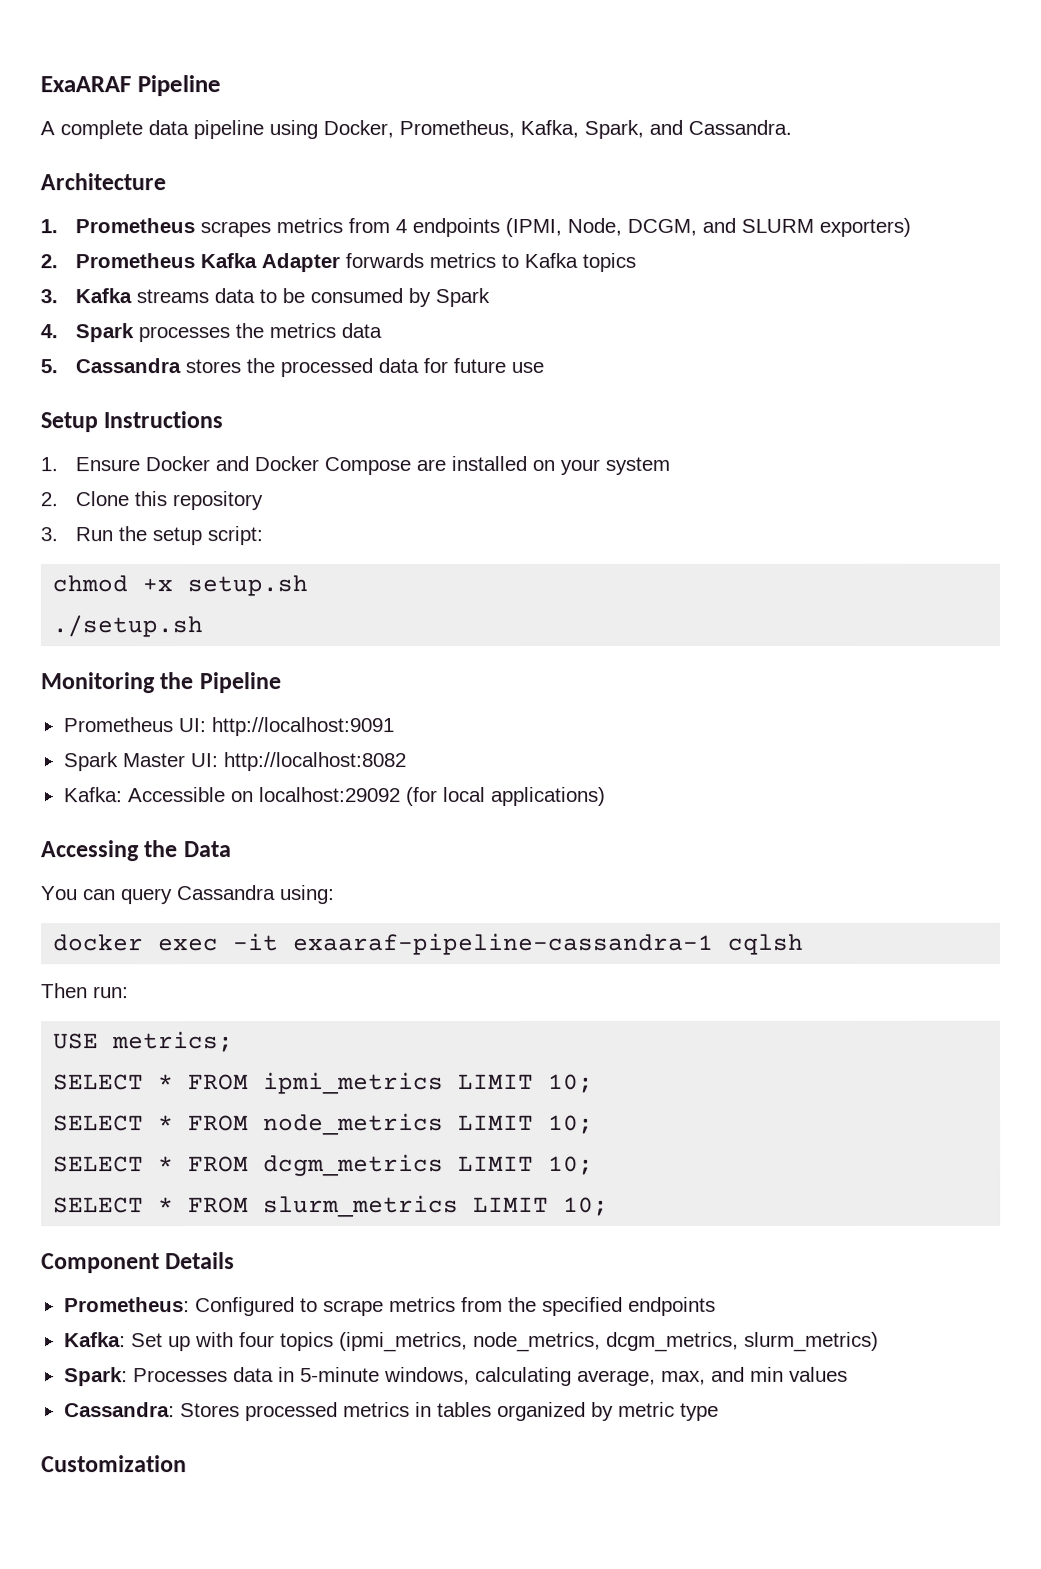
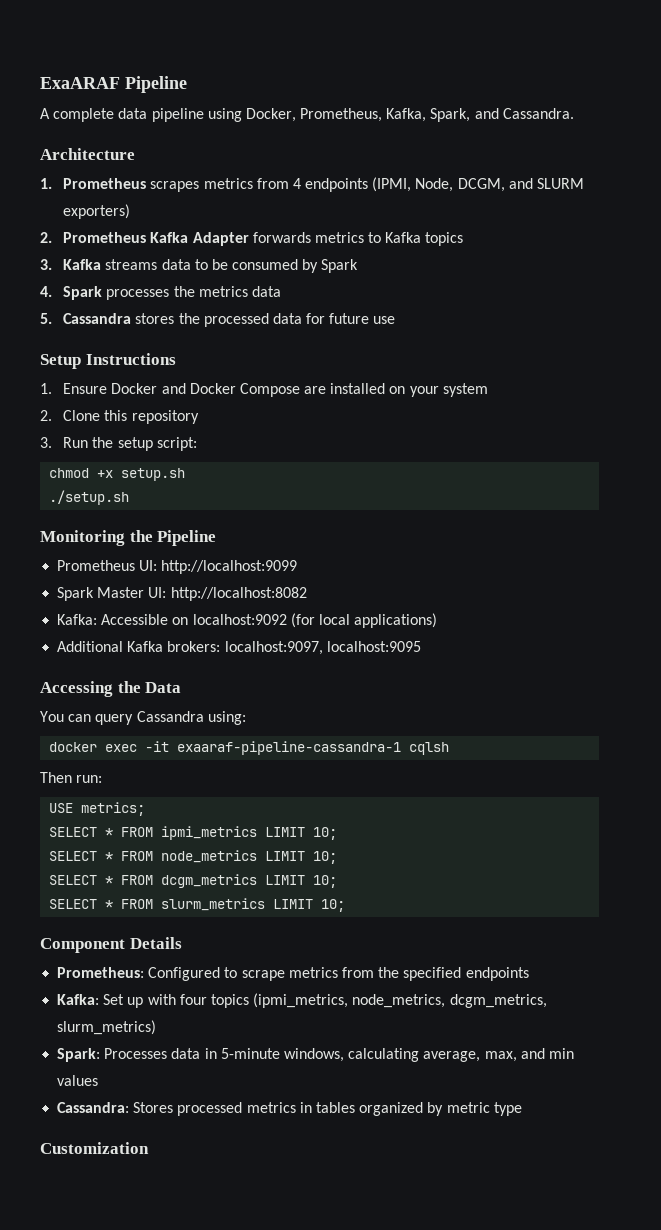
- Prometheus UI: http://localhost:9091
+ Prometheus UI: http://localhost:9099
- Kafka: Accessible on localhost:29092 (for local applications)
+ Kafka: Accessible on localhost:9092 (for local applications)
+ Additional Kafka brokers: localhost:9097, localhost:9095

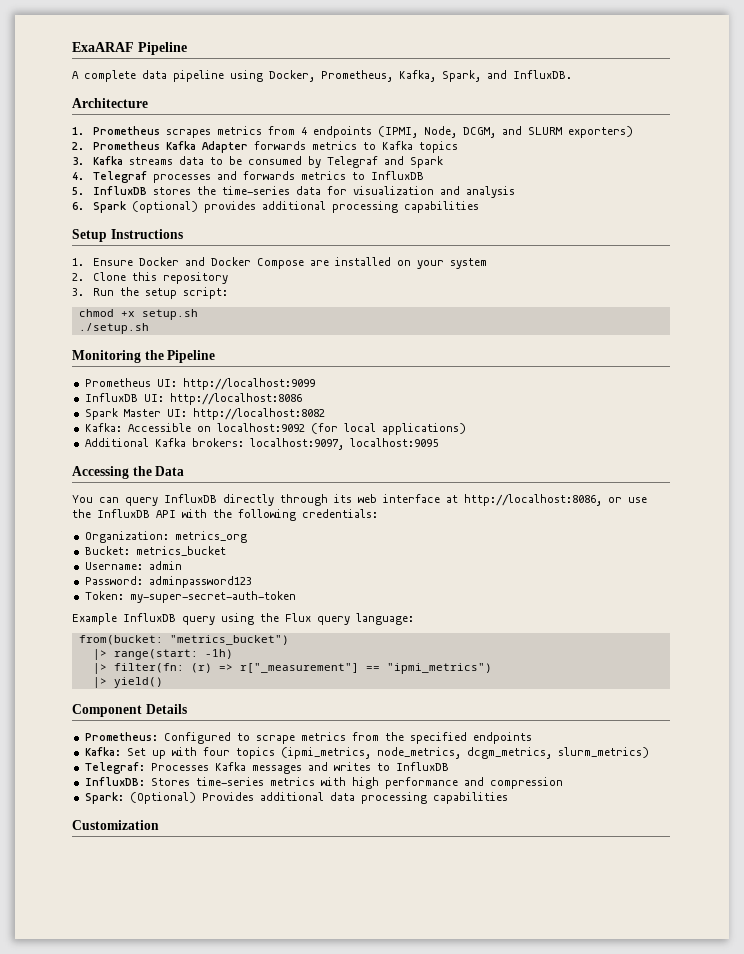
- A complete data pipeline using Docker, Prometheus, Kafka, Spark, and Cassandra.
+ A complete data pipeline using Docker, Prometheus, Kafka, Spark, and InfluxDB.
- 3. Kafka streams data to be consumed by Spark
+ 3. Kafka streams data to be consumed by Telegraf and Spark
- 4. Spark processes the metrics data
+ 4. Telegraf processes and forwards metrics to InfluxDB
- 5. Cassandra stores the processed data for future use
+ 5. InfluxDB stores the time-series data for visualization and analysis
+ 6. Spark (optional) provides additional processing capabilities
+ InfluxDB UI: http://localhost:8086
- You can query Cassandra using:
- docker exec -it exaaraf-pipeline-cassandra-1 cqlsh
- Then run:
- USE metrics;
- SELECT * FROM ipmi_metrics LIMIT 10;
- SELECT * FROM node_metrics LIMIT 10;
- SELECT * FROM dcgm_metrics LIMIT 10;
- SELECT * FROM slurm_metrics LIMIT 10;
+ You can query InfluxDB directly through its web interface at http://localhost:8086, or use the InfluxDB API with the following credentials:
+ Organization: metrics_org
+ Bucket: metrics_bucket
+ Username: admin
+ Password: adminpassword123
+ Token: my-super-secret-auth-token
+ Example InfluxDB query using the Flux query language:
+ from(bucket: "metrics_bucket")
+ |> range(start: -1h)
+ |> filter(fn: (r) => r["_measurement"] == "ipmi_metrics")
+ |> yield()
- Spark: Processes data in 5-minute windows, calculating average, max, and min values
- Cassandra: Stores processed metrics in tables organized by metric type
+ Telegraf: Processes Kafka messages and writes to InfluxDB
+ InfluxDB: Stores time-series metrics with high performance and compression
+ Spark: (Optional) Provides additional data processing capabilities

